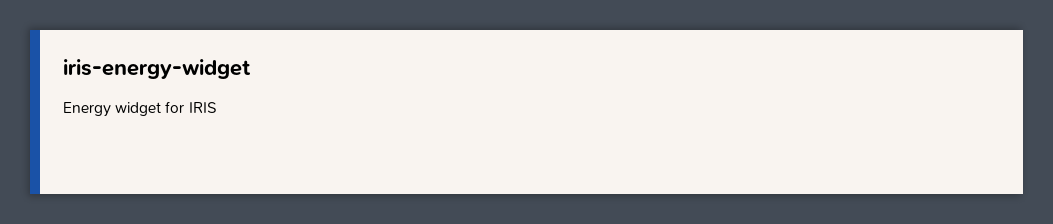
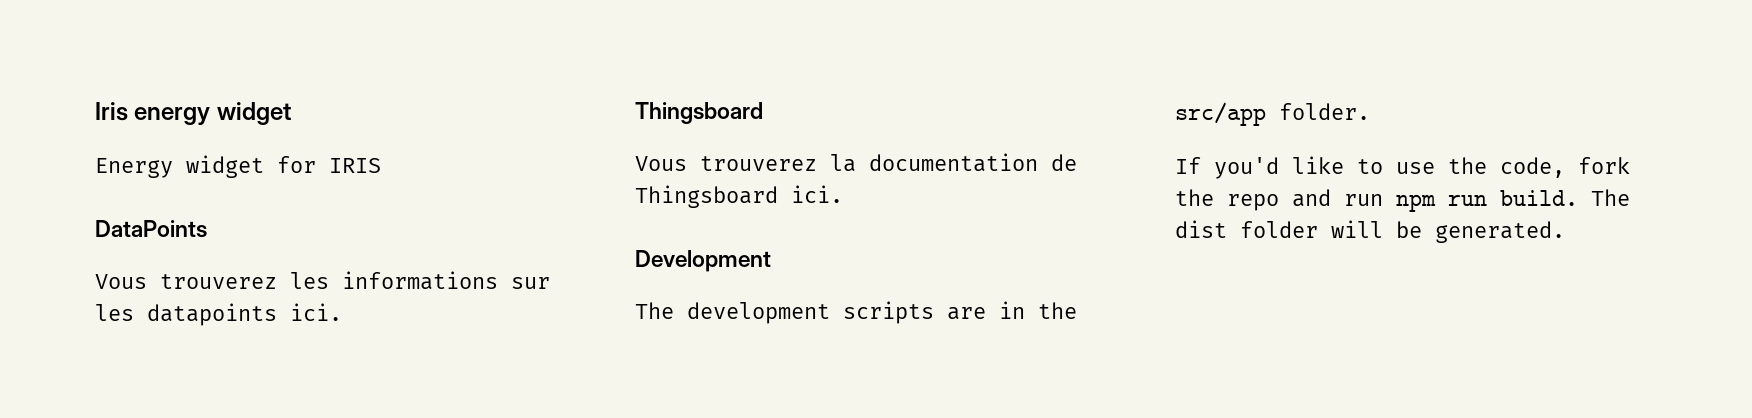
- iris-energy-widget
+ Iris energy widget
+ DataPoints
+ Vous trouverez les informations sur les datapoints ici.
+ Thingsboard
+ Vous trouverez la documentation de Thingsboard ici.
+ Development
+ The development scripts are in the src/app folder.
+ If you'd like to use the code, fork the repo and run npm run build. The dist folder will be generated.

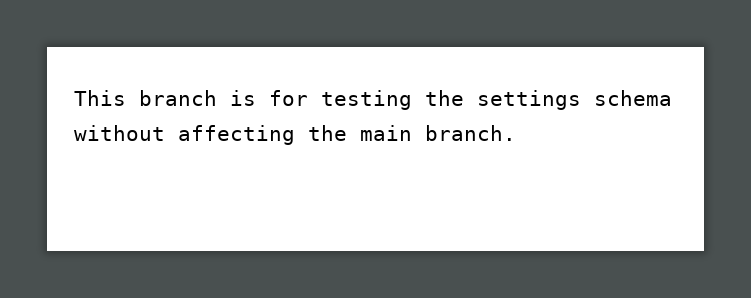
- Iris energy widget
- Energy widget for IRIS
- DataPoints
- Vous trouverez les informations sur les datapoints ici.
- Thingsboard
- Vous trouverez la documentation de Thingsboard ici.
- Development
- The development scripts are in the src/app folder.
- If you'd like to use the code, fork the repo and run npm run build. The dist folder will be generated.
+ This branch is for testing the settings schema without affecting the main branch.

